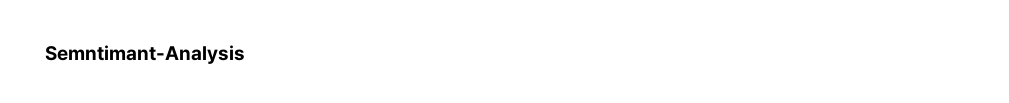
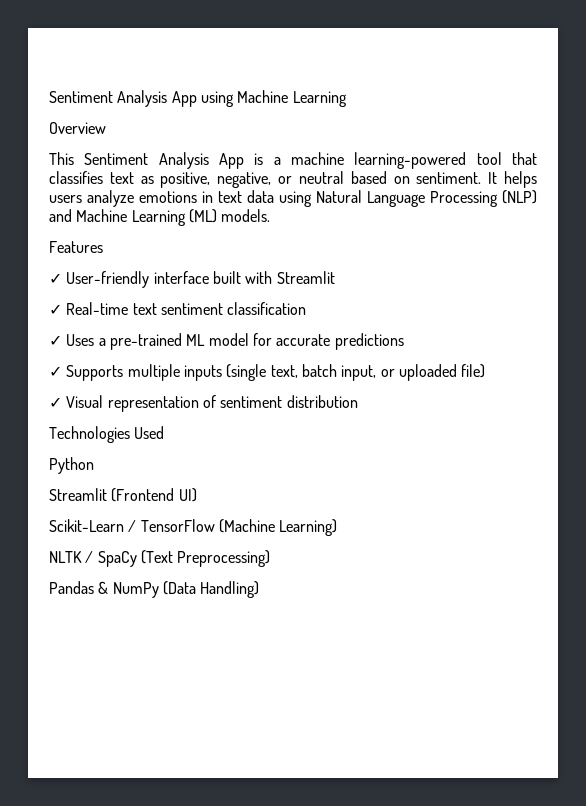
- Semntimant-Analysis
+ Sentiment Analysis App using Machine Learning
+ Overview
+ This Sentiment Analysis App is a machine learning-powered tool that classifies text as positive, negative, or neutral based on sentiment. It helps users analyze emotions in text data using Natural Language Processing (NLP) and Machine Learning (ML) models.
+ Features
+ ✓ User-friendly interface built with Streamlit
+ ✓ Real-time text sentiment classification
+ ✓ Uses a pre-trained ML model for accurate predictions
+ ✓ Supports multiple inputs (single text, batch input, or uploaded file)
+ ✓ Visual representation of sentiment distribution
+ Technologies Used
+ Python
+ Streamlit (Frontend UI)
+ Scikit-Learn / TensorFlow (Machine Learning)
+ NLTK / SpaCy (Text Preprocessing)
+ Pandas & NumPy (Data Handling)

